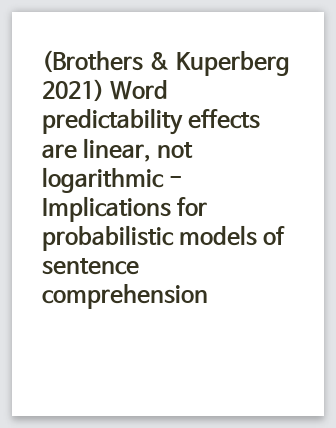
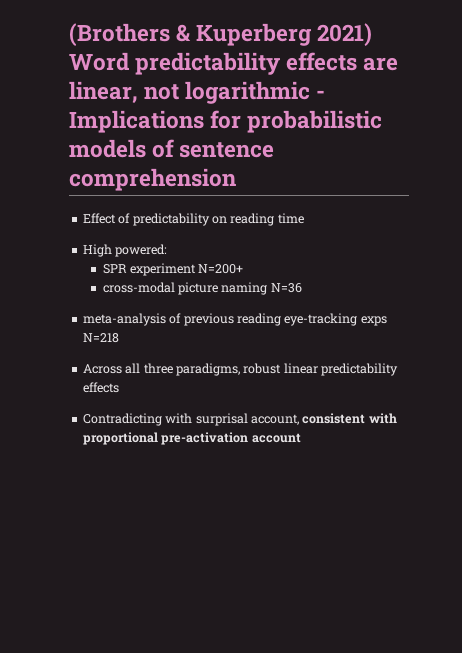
+ Effect of predictability on reading time
+ High powered:
+ SPR experiment N=200+
+ cross-modal picture naming N=36
+ meta-analysis of previous reading eye-tracking exps N=218
+ Across all three paradigms, robust linear predictability effects
+ Contradicting with surprisal account, consistent with proportional pre-activation account

